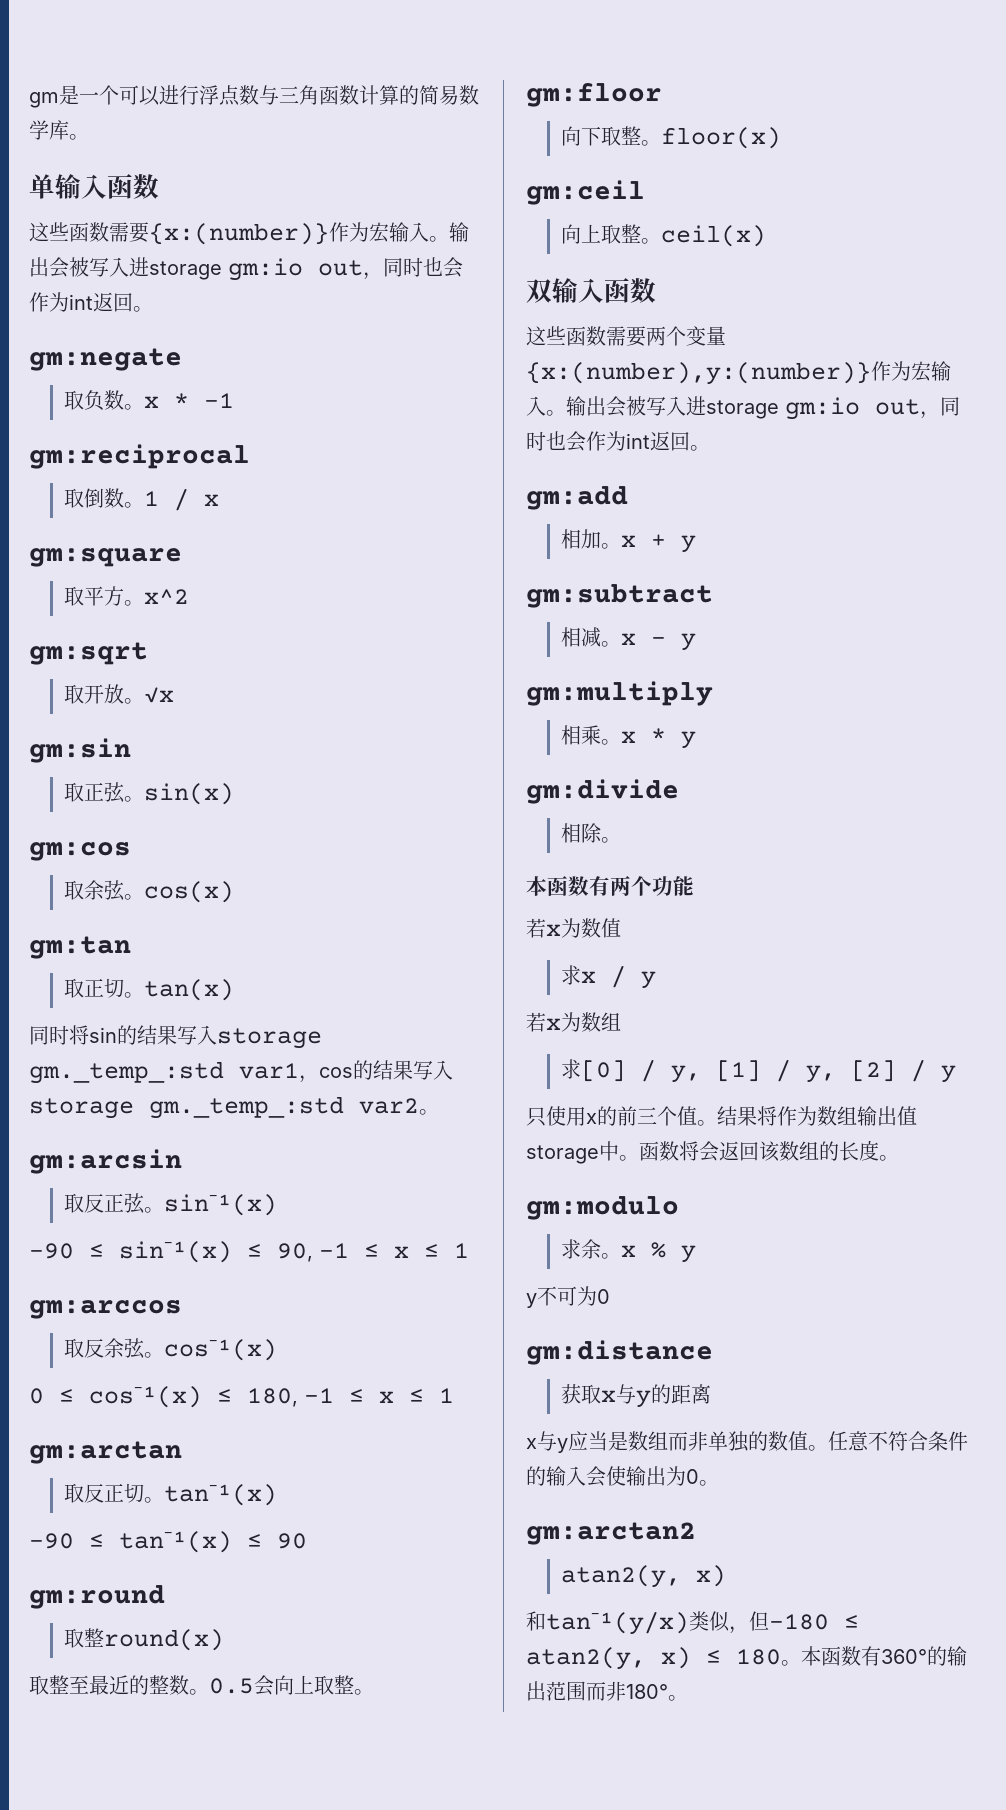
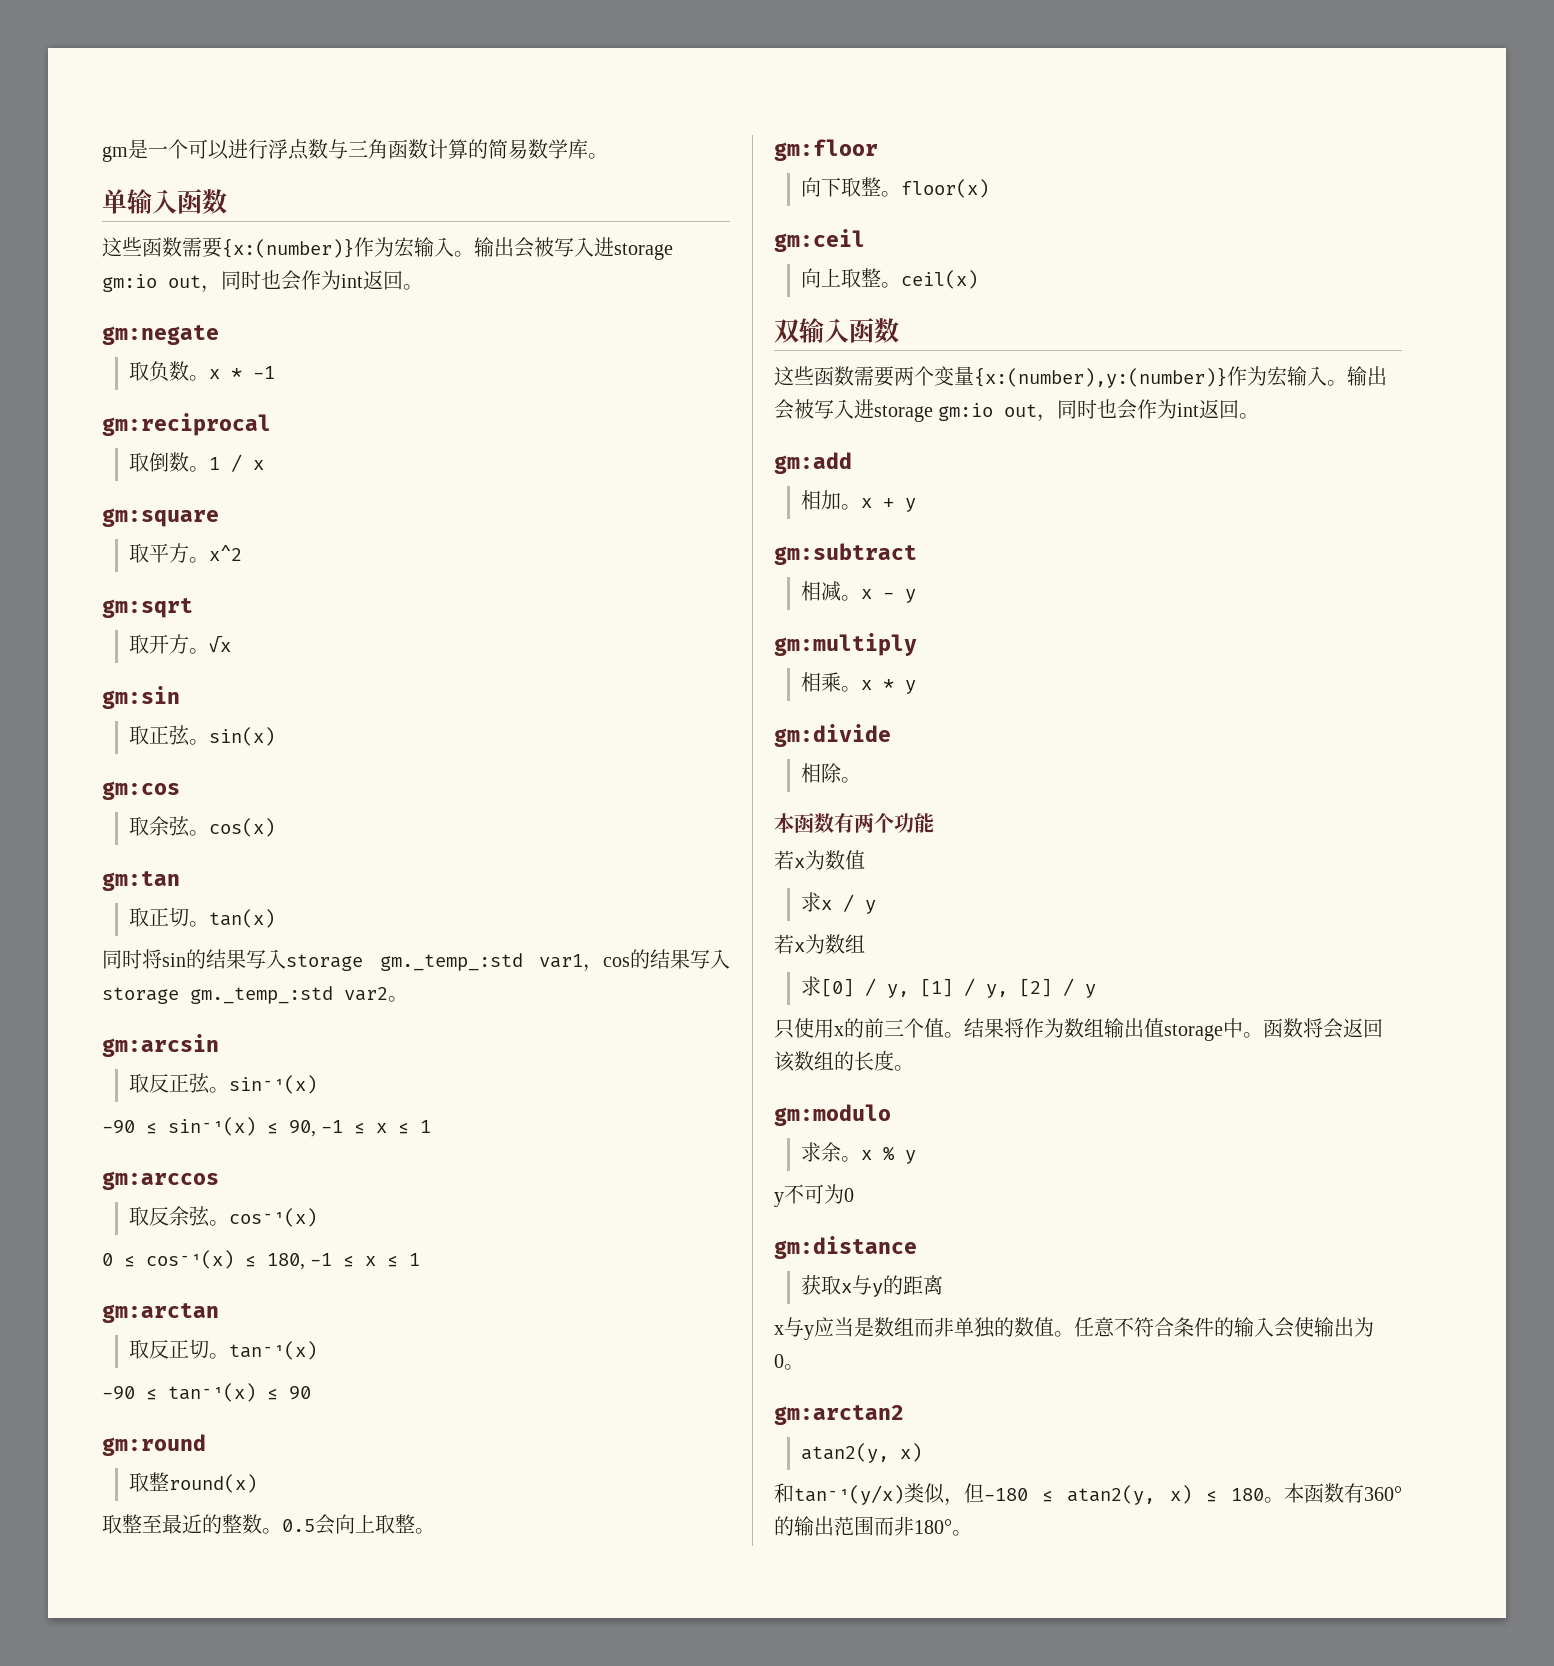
- 取开放。
+ 取开方。

